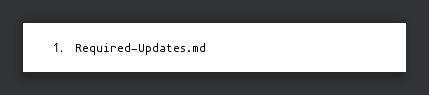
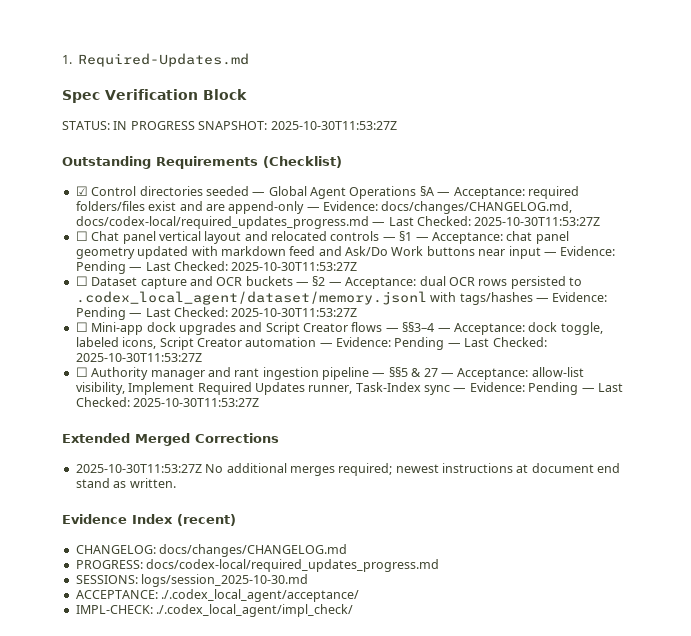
+ Spec Verification Block
+ STATUS: IN PROGRESS SNAPSHOT: 2025-10-30T11:53:27Z
+ Outstanding Requirements (Checklist)
+ ☑ Control directories seeded — Global Agent Operations §A — Acceptance: required folders/files exist and are append-only — Evidence: docs/changes/CHANGELOG.md, docs/codex-local/required_updates_progress.md — Last Checked: 2025-10-30T11:53:27Z
+ ☐ Chat panel vertical layout and relocated controls — §1 — Acceptance: chat panel geometry updated with markdown feed and Ask/Do Work buttons near input — Evidence: Pending — Last Checked: 2025-10-30T11:53:27Z
+ ☐ Dataset capture and OCR buckets — §2 — Acceptance: dual OCR rows persisted to .codex_local_agent/dataset/memory.jsonl with tags/hashes — Evidence: Pending — Last Checked: 2025-10-30T11:53:27Z
+ ☐ Mini-app dock upgrades and Script Creator flows — §§3–4 — Acceptance: dock toggle, labeled icons, Script Creator automation — Evidence: Pending — Last Checked: 2025-10-30T11:53:27Z
+ ☐ Authority manager and rant ingestion pipeline — §§5 & 27 — Acceptance: allow-list visibility, Implement Required Updates runner, Task-Index sync — Evidence: Pending — Last Checked: 2025-10-30T11:53:27Z
+ Extended Merged Corrections
+ 2025-10-30T11:53:27Z No additional merges required; newest instructions at document end stand as written.
+ Evidence Index (recent)
+ CHANGELOG: docs/changes/CHANGELOG.md
+ PROGRESS: docs/codex-local/required_updates_progress.md
+ SESSIONS: logs/session_2025-10-30.md
+ ACCEPTANCE: ./.codex_local_agent/acceptance/
+ IMPL-CHECK: ./.codex_local_agent/impl_check/

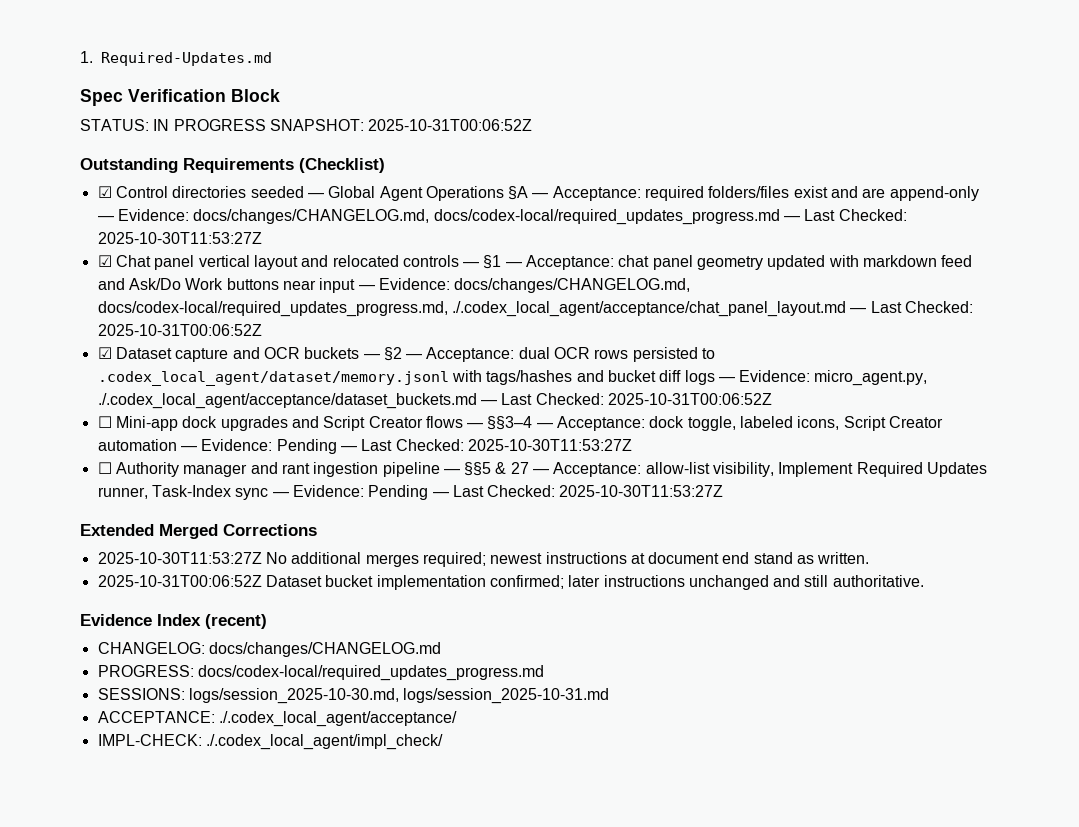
- STATUS: IN PROGRESS SNAPSHOT: 2025-10-30T11:53:27Z
+ STATUS: IN PROGRESS SNAPSHOT: 2025-10-31T00:06:52Z
- ☐ Chat panel vertical layout and relocated controls — §1 — Acceptance: chat panel geometry updated with markdown feed and Ask/Do Work buttons near input — Evidence: Pending — Last Checked: 2025-10-30T11:53:27Z
- ☐ Dataset capture and OCR buckets — §2 — Acceptance: dual OCR rows persisted to .codex_local_agent/dataset/memory.jsonl with tags/hashes — Evidence: Pending — Last Checked: 2025-10-30T11:53:27Z
+ ☑ Chat panel vertical layout and relocated controls — §1 — Acceptance: chat panel geometry updated with markdown feed and Ask/Do Work buttons near input — Evidence: docs/changes/CHANGELOG.md, docs/codex-local/required_updates_progress.md, ./.codex_local_agent/acceptance/chat_panel_layout.md — Last Checked: 2025-10-31T00:06:52Z
+ ☑ Dataset capture and OCR buckets — §2 — Acceptance: dual OCR rows persisted to .codex_local_agent/dataset/memory.jsonl with tags/hashes and bucket diff logs — Evidence: micro_agent.py, ./.codex_local_agent/acceptance/dataset_buckets.md — Last Checked: 2025-10-31T00:06:52Z
+ 2025-10-31T00:06:52Z Dataset bucket implementation confirmed; later instructions unchanged and still authoritative.
- SESSIONS: logs/session_2025-10-30.md
+ SESSIONS: logs/session_2025-10-30.md, logs/session_2025-10-31.md

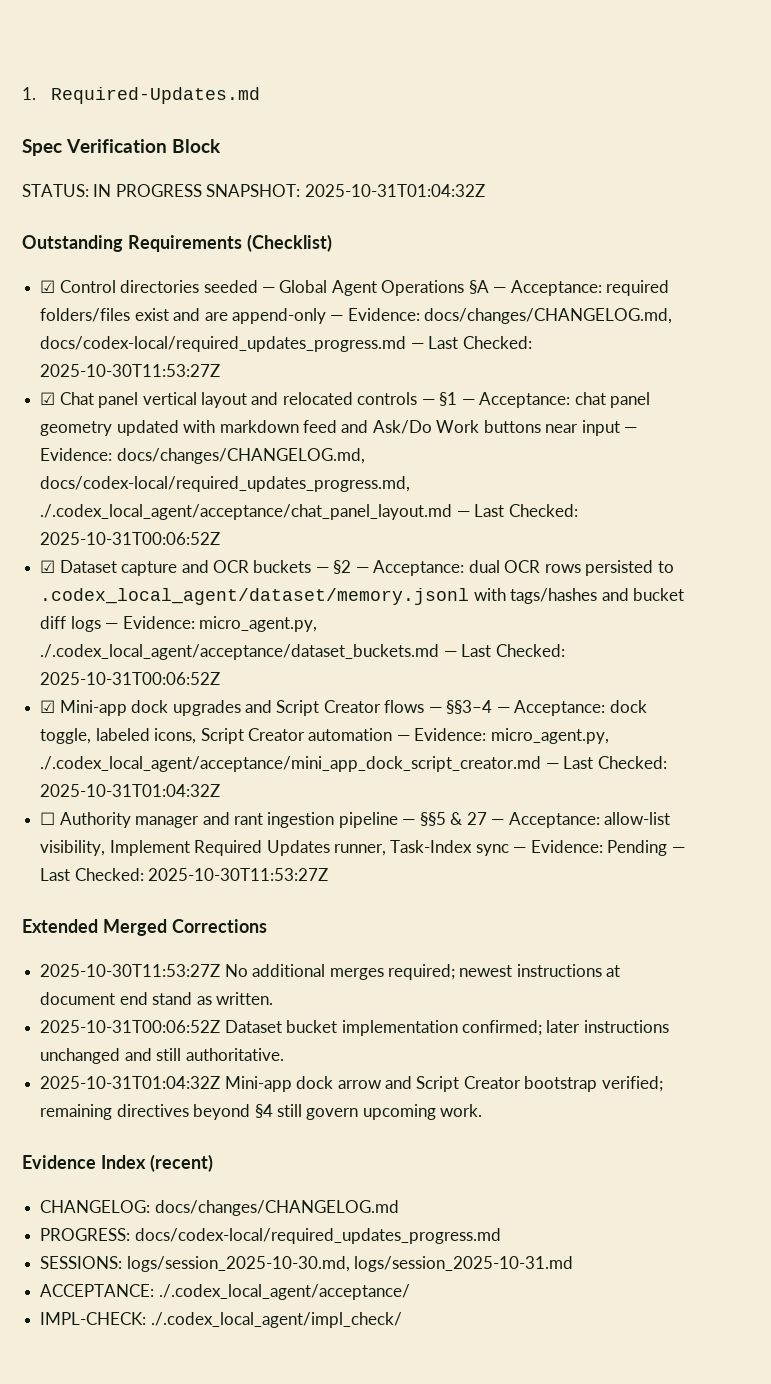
- STATUS: IN PROGRESS SNAPSHOT: 2025-10-31T00:06:52Z
+ STATUS: IN PROGRESS SNAPSHOT: 2025-10-31T01:04:32Z
- ☐ Mini-app dock upgrades and Script Creator flows — §§3–4 — Acceptance: dock toggle, labeled icons, Script Creator automation — Evidence: Pending — Last Checked: 2025-10-30T11:53:27Z
+ ☑ Mini-app dock upgrades and Script Creator flows — §§3–4 — Acceptance: dock toggle, labeled icons, Script Creator automation — Evidence: micro_agent.py, ./.codex_local_agent/acceptance/mini_app_dock_script_creator.md — Last Checked: 2025-10-31T01:04:32Z
+ 2025-10-31T01:04:32Z Mini-app dock arrow and Script Creator bootstrap verified; remaining directives beyond §4 still govern upcoming work.

